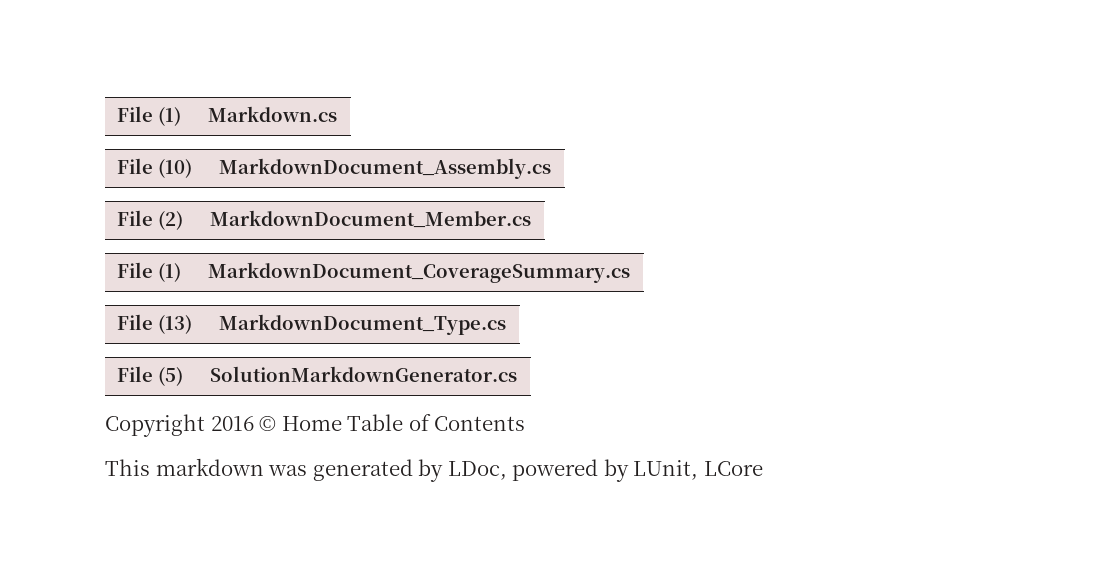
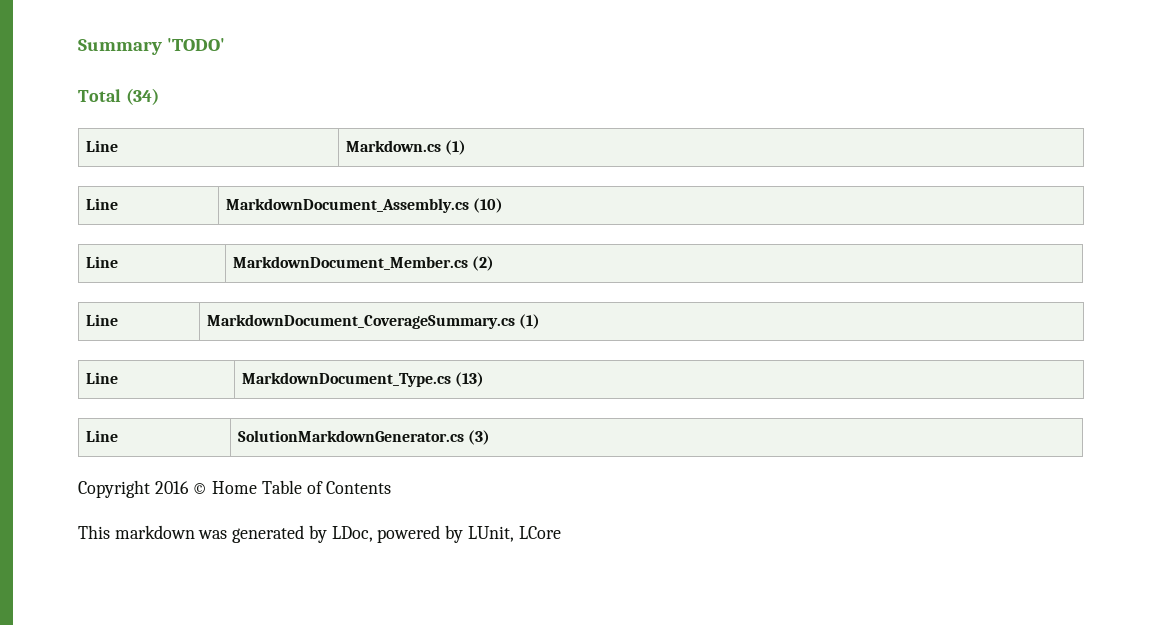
- File (1) | Markdown.cs
- File (10) | MarkdownDocument_Assembly.cs
- File (2) | MarkdownDocument_Member.cs
- File (1) | MarkdownDocument_CoverageSummary.cs
- File (13) | MarkdownDocument_Type.cs
- File (5) | SolutionMarkdownGenerator.cs
+ Summary 'TODO'
+ Total (34)
+ Line | Markdown.cs (1)
+ Line | MarkdownDocument_Assembly.cs (10)
+ Line | MarkdownDocument_Member.cs (2)
+ Line | MarkdownDocument_CoverageSummary.cs (1)
+ Line | MarkdownDocument_Type.cs (13)
+ Line | SolutionMarkdownGenerator.cs (3)

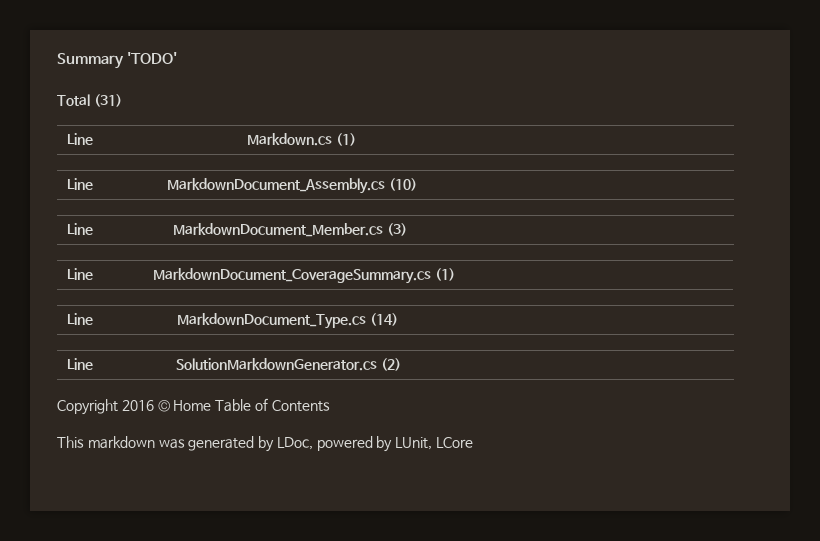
- Total (34)
+ Total (31)
- Line | MarkdownDocument_Member.cs (2)
+ Line | MarkdownDocument_Member.cs (3)
- Line | MarkdownDocument_Type.cs (13)
+ Line | MarkdownDocument_Type.cs (14)
- Line | SolutionMarkdownGenerator.cs (3)
+ Line | SolutionMarkdownGenerator.cs (2)

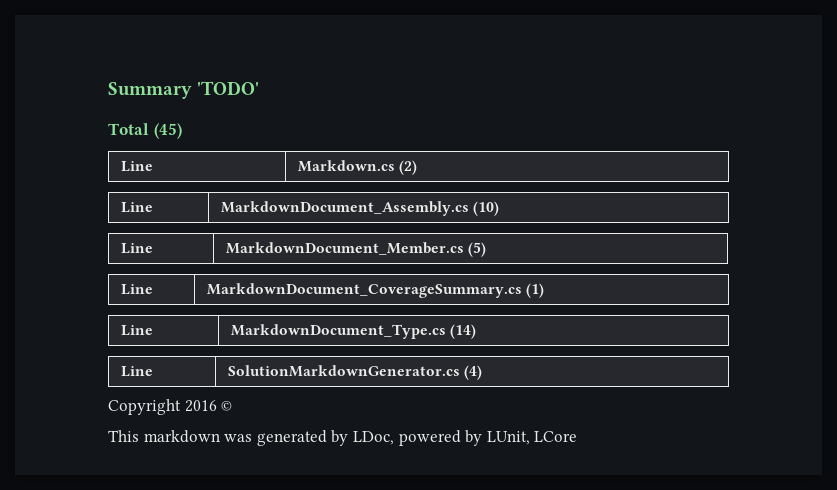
- Total (31)
+ Total (45)
- Line | Markdown.cs (1)
+ Line | Markdown.cs (2)
- Line | MarkdownDocument_Member.cs (3)
+ Line | MarkdownDocument_Member.cs (5)
- Line | SolutionMarkdownGenerator.cs (2)
+ Line | SolutionMarkdownGenerator.cs (4)
- Copyright 2016 © Home Table of Contents
+ Copyright 2016 ©

